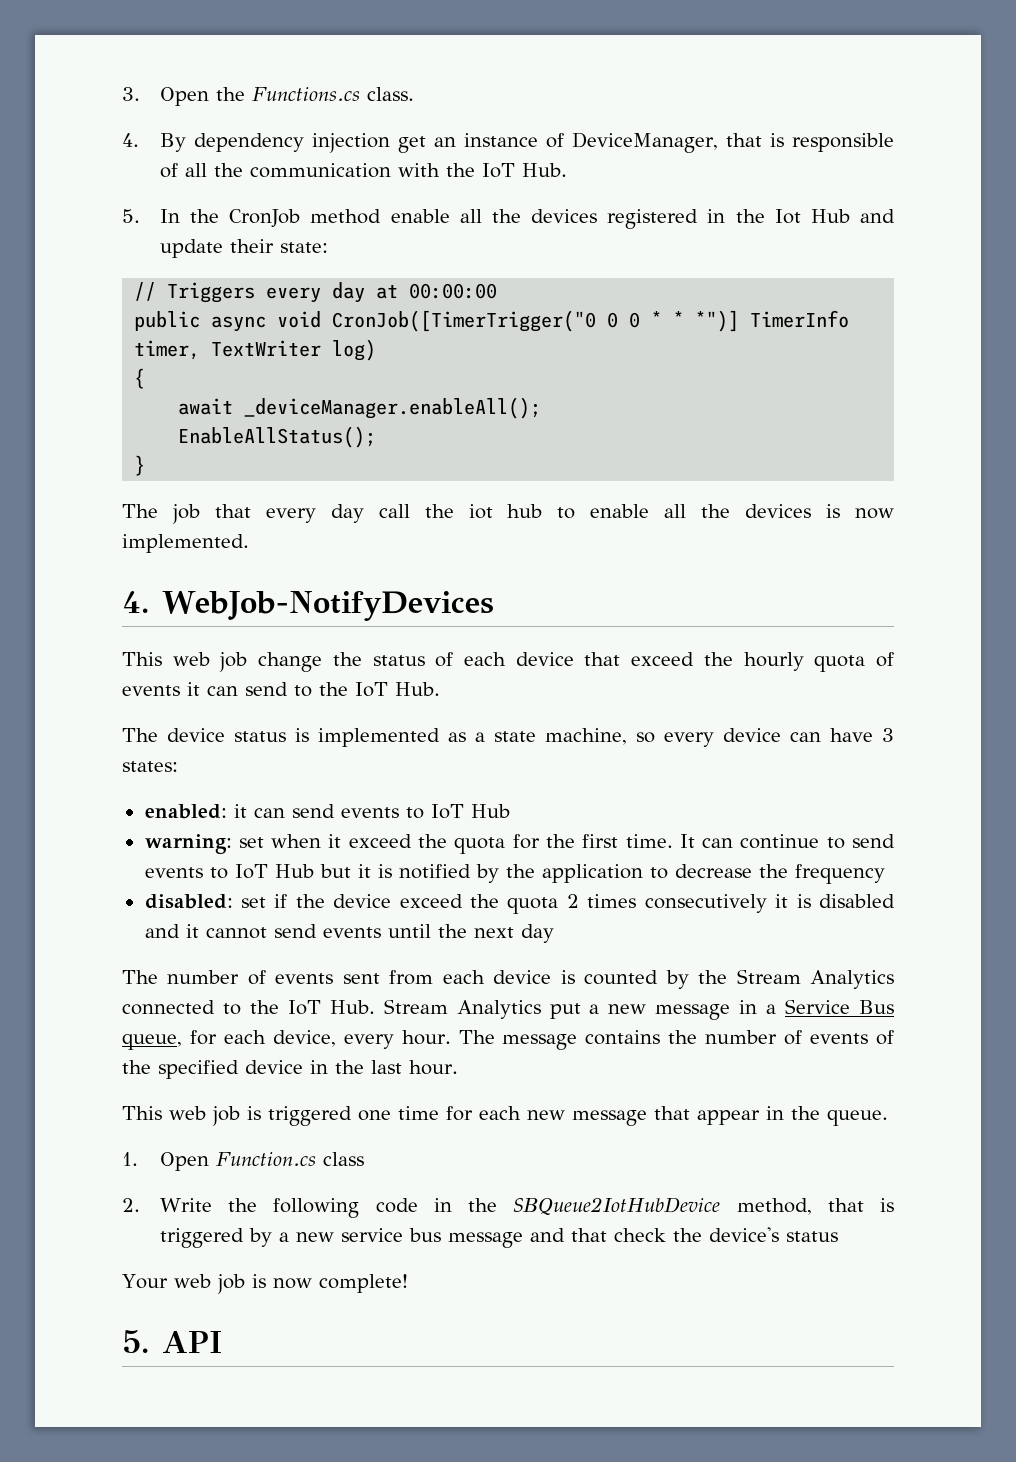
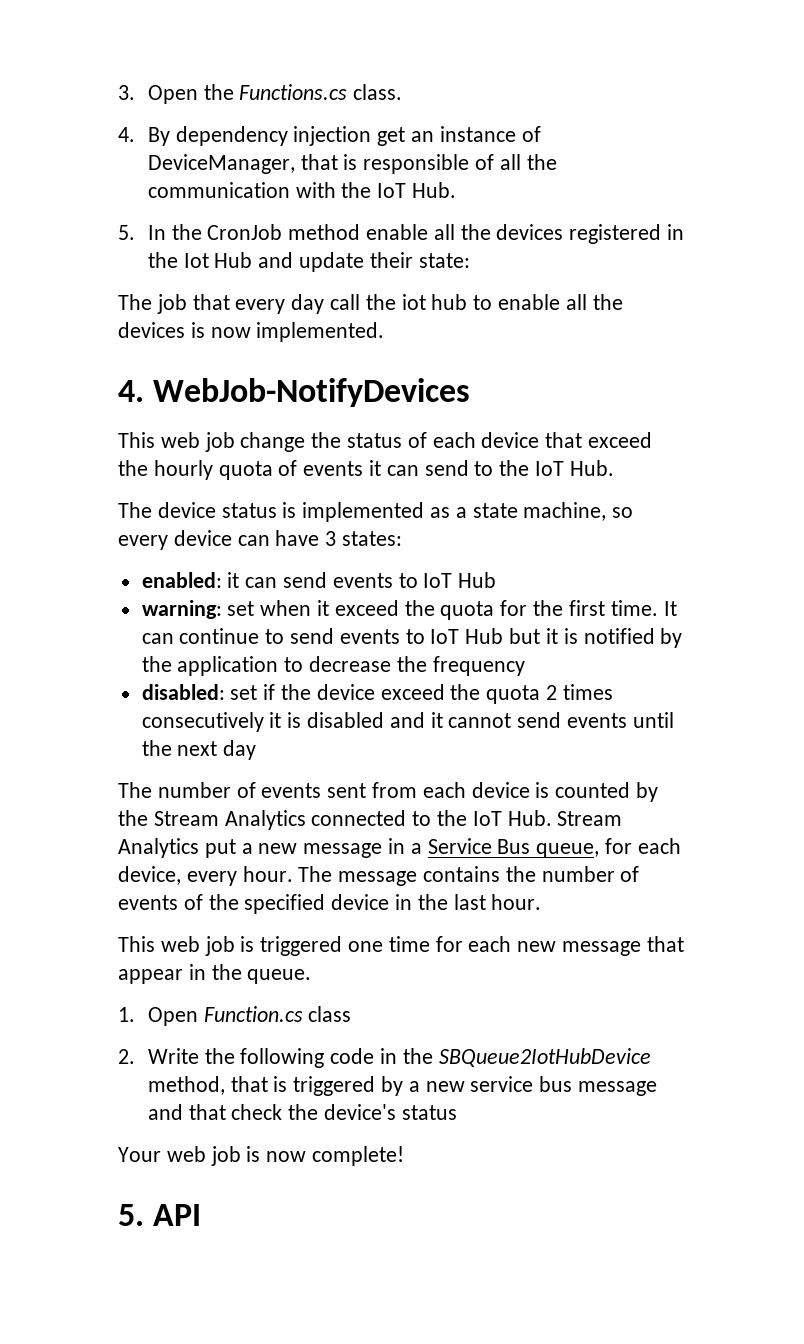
- // Triggers every day at 00:00:00
- public async void CronJob([TimerTrigger("0 0 0 * * *")] TimerInfo timer, TextWriter log)
- {
- await _deviceManager.enableAll();
- EnableAllStatus();
- }

